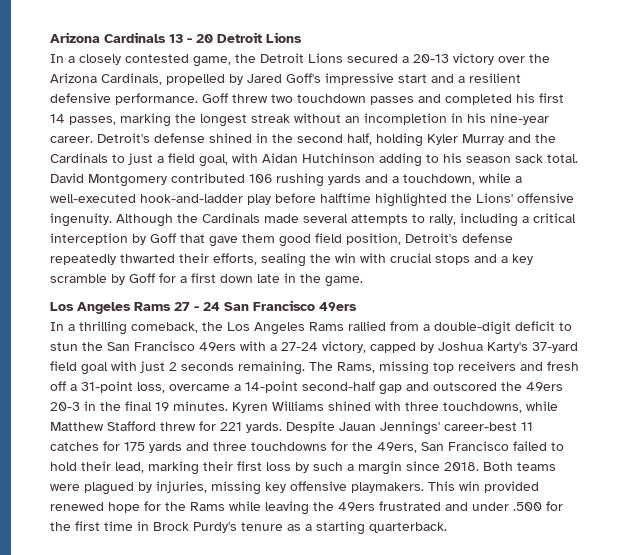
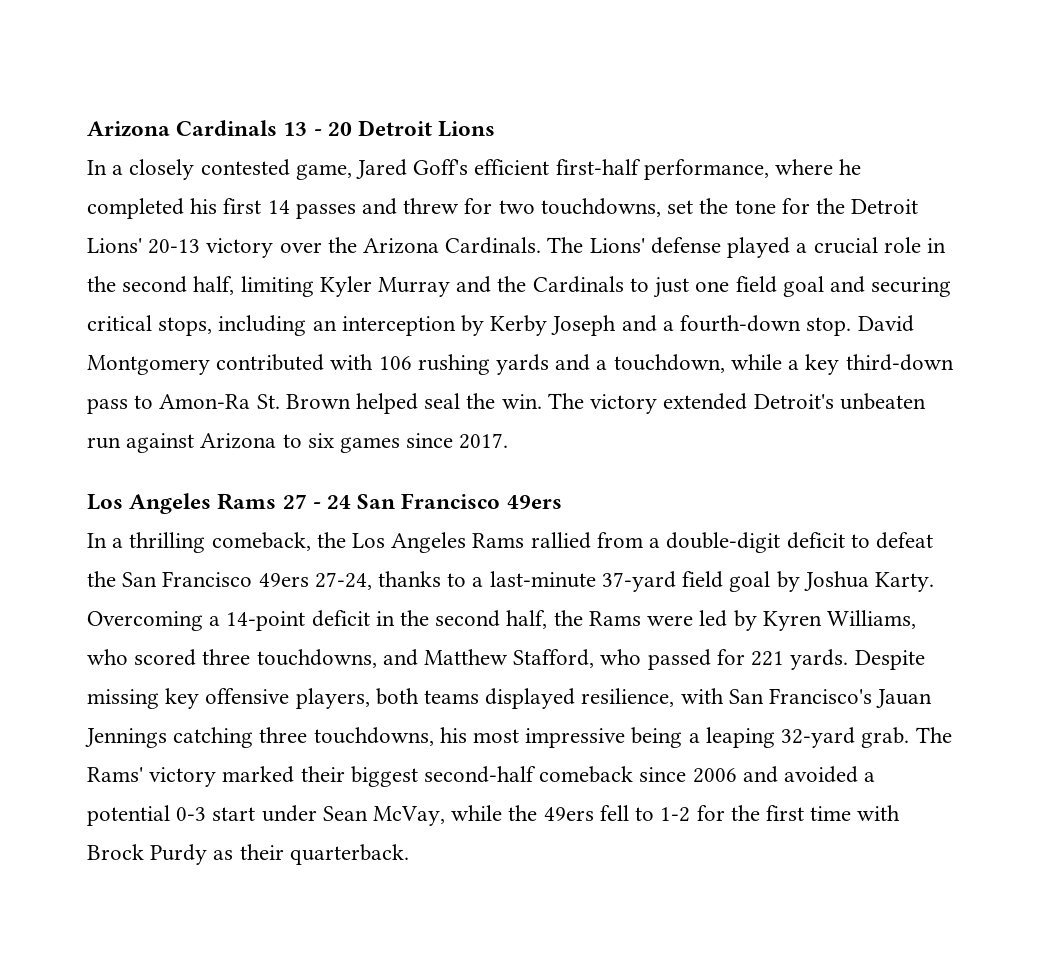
- In a closely contested game, the Detroit Lions secured a 20-13 victory over the Arizona Cardinals, propelled by Jared Goff's impressive start and a resilient defensive performance. Goff threw two touchdown passes and completed his first 14 passes, marking the longest streak without an incompletion in his nine-year career. Detroit's defense shined in the second half, holding Kyler Murray and the Cardinals to just a field goal, with Aidan Hutchinson adding to his season sack total.
+ In a closely contested game, Jared Goff's efficient first-half performance, where he completed his first 14 passes and threw for two touchdowns, set the tone for the Detroit Lions' 20-13 victory over the Arizona Cardinals. The Lions' defense played a crucial role in the second half, limiting Kyler Murray and the Cardinals to just one field goal and securing critical stops, including an interception by Kerby Joseph and a fourth-down stop.
- David Montgomery contributed 106 rushing yards and a touchdown, while a well-executed hook-and-ladder play before halftime highlighted the Lions' offensive ingenuity. Although the Cardinals made several attempts to rally, including a critical interception by Goff that gave them good field position, Detroit's defense repeatedly thwarted their efforts, sealing the win with crucial stops and a key scramble by Goff for a first down late in the game.
+ David Montgomery contributed with 106 rushing yards and a touchdown, while a key third-down pass to Amon-Ra St. Brown helped seal the win. The victory extended Detroit's unbeaten run against Arizona to six games since 2017.
- In a thrilling comeback, the Los Angeles Rams rallied from a double-digit deficit to stun the San Francisco 49ers with a 27-24 victory, capped by Joshua Karty's 37-yard field goal with just 2 seconds remaining. The Rams, missing top receivers and fresh off a 31-point loss, overcame a 14-point second-half gap and outscored the 49ers 20-3 in the final 19 minutes. Kyren Williams shined with three touchdowns, while Matthew Stafford threw for 221 yards. Despite Jauan Jennings' career-best 11 catches for 175 yards and three touchdowns for the 49ers, San Francisco failed to hold their lead, marking their first loss by such a margin since 2018. Both teams were plagued by injuries, missing key offensive playmakers. This win provided renewed hope for the Rams while leaving the 49ers frustrated and under .500 for the first time in Brock Purdy's tenure as a starting quarterback.
+ In a thrilling comeback, the Los Angeles Rams rallied from a double-digit deficit to defeat the San Francisco 49ers 27-24, thanks to a last-minute 37-yard field goal by Joshua Karty. Overcoming a 14-point deficit in the second half, the Rams were led by Kyren Williams, who scored three touchdowns, and Matthew Stafford, who passed for 221 yards. Despite missing key offensive players, both teams displayed resilience, with San Francisco's Jauan Jennings catching three touchdowns, his most impressive being a leaping 32-yard grab. The Rams' victory marked their biggest second-half comeback since 2006 and avoided a potential 0-3 start under Sean McVay, while the 49ers fell to 1-2 for the first time with Brock Purdy as their quarterback.

